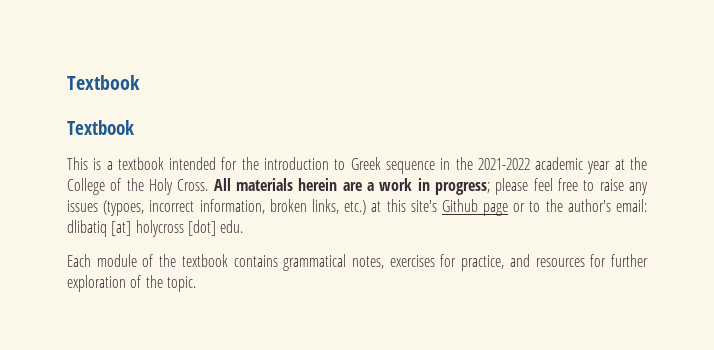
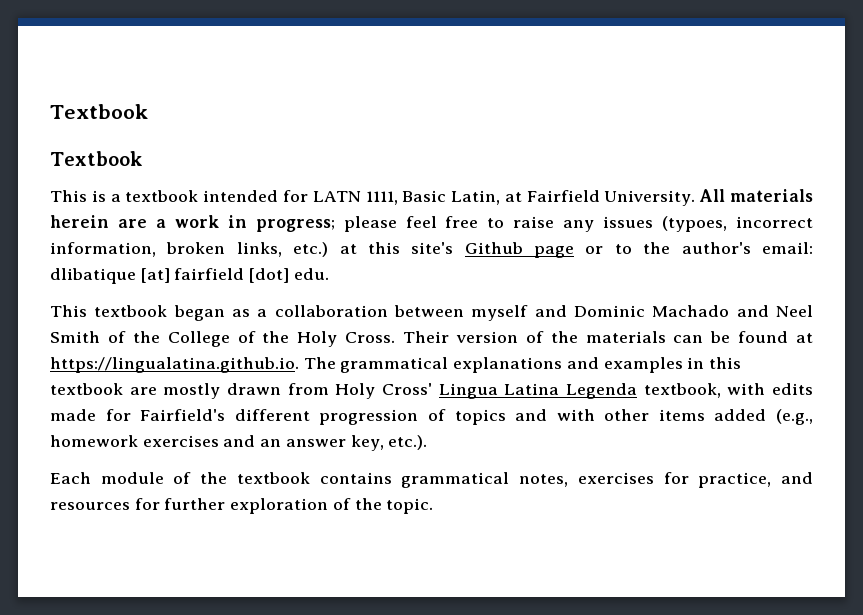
- This is a textbook intended for the introduction to Greek sequence in the 2021-2022 academic year at the College of the Holy Cross.
+ This is a textbook intended for LATN 1111, Basic Latin, at Fairfield University.
- All materials herein are a work in progress; please feel free to raise any issues (typoes, incorrect information, broken links, etc.) at this site's Github page or to the author's email: dlibatiq [at] holycross [dot] edu.
+ All materials herein are a work in progress; please feel free to raise any issues (typoes, incorrect information, broken links, etc.) at this site's Github page or to the author's email: dlibatique [at] fairfield [dot] edu.
+ This textbook began as a collaboration between myself and Dominic Machado and Neel Smith of the College of the Holy Cross. Their version of the materials can be found at https://lingualatina.github.io. The grammatical explanations and examples in this textbook are mostly drawn from Holy Cross' Lingua Latina Legenda textbook, with edits made for Fairfield's different progression of topics and with other items added (e.g., homework exercises and an answer key, etc.).

